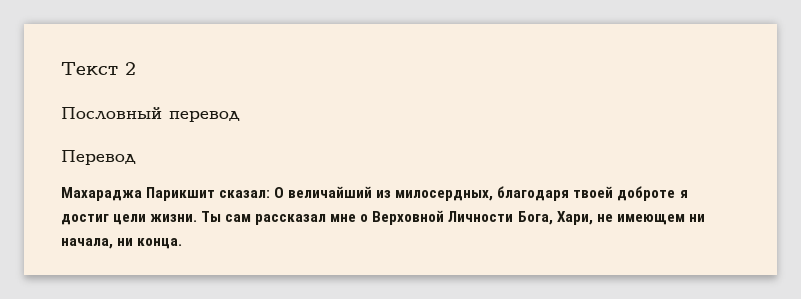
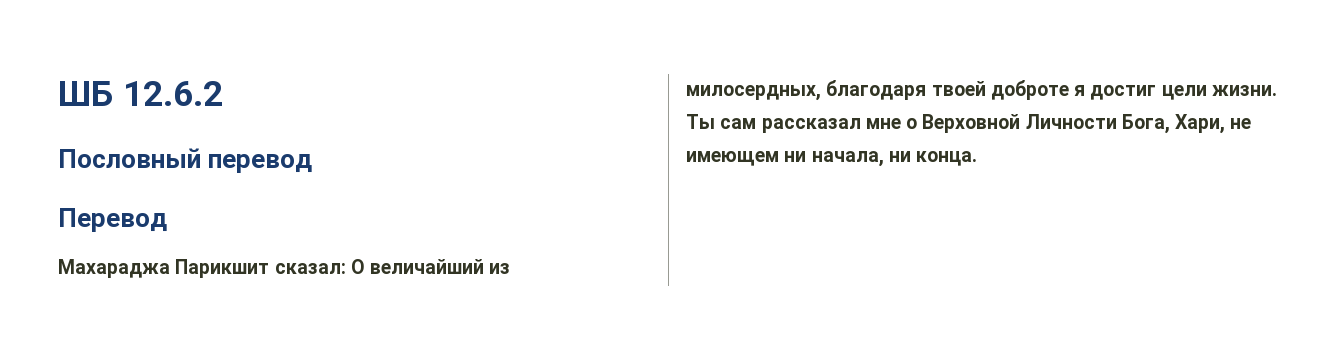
- Текст 2
+ ШБ 12.6.2

